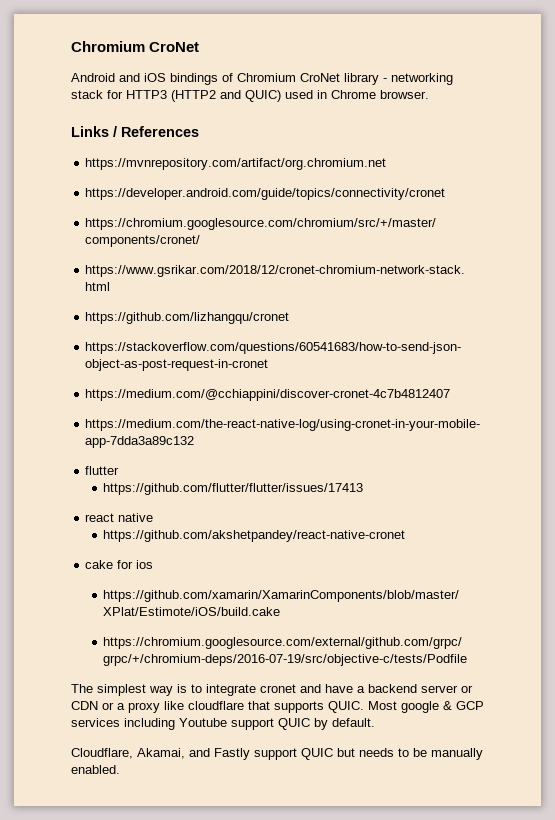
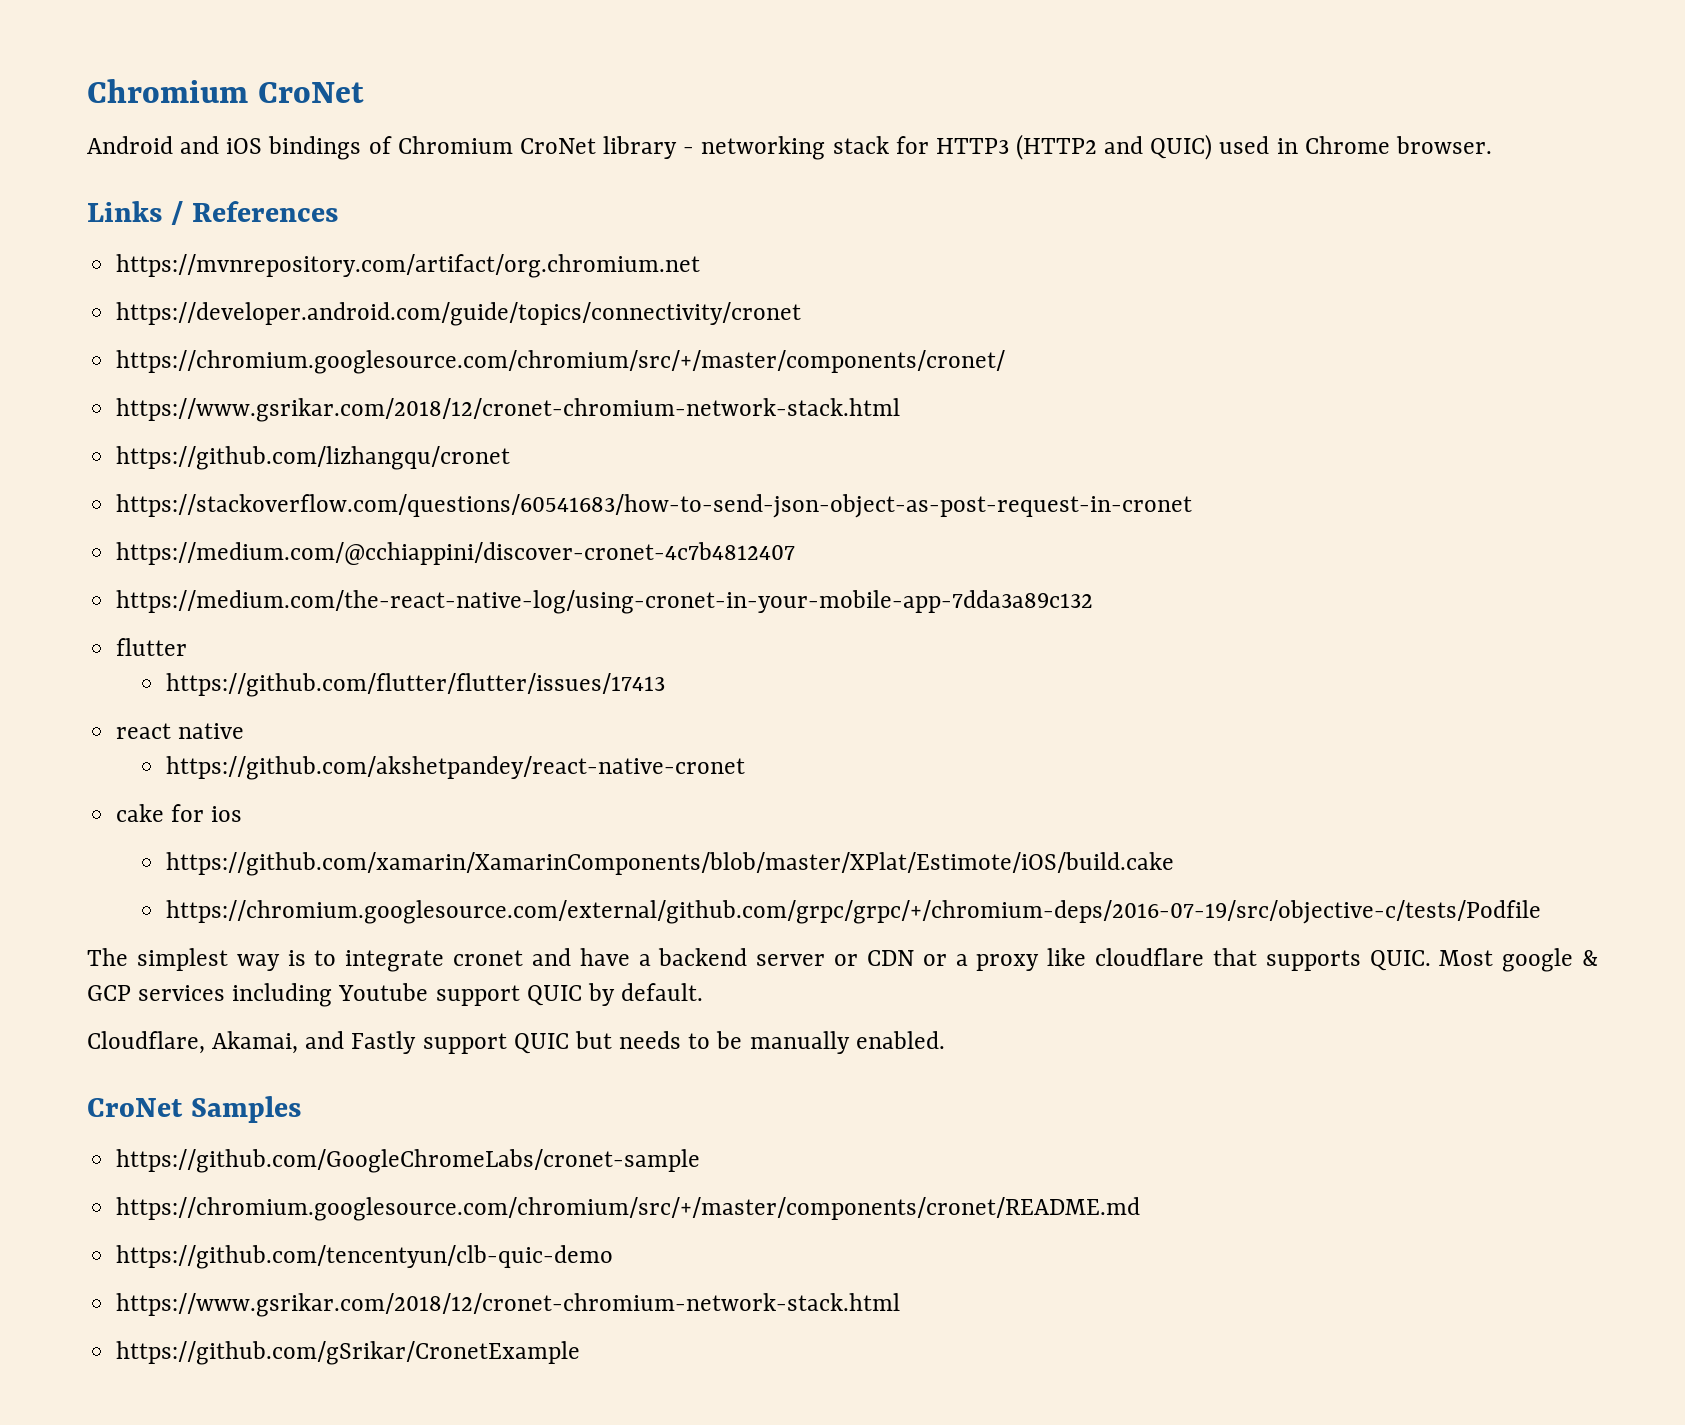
+ CroNet Samples
+ https://github.com/GoogleChromeLabs/cronet-sample
+ https://chromium.googlesource.com/chromium/src/+/master/components/cronet/README.md
+ https://github.com/tencentyun/clb-quic-demo
+ https://www.gsrikar.com/2018/12/cronet-chromium-network-stack.html
+ https://github.com/gSrikar/CronetExample

